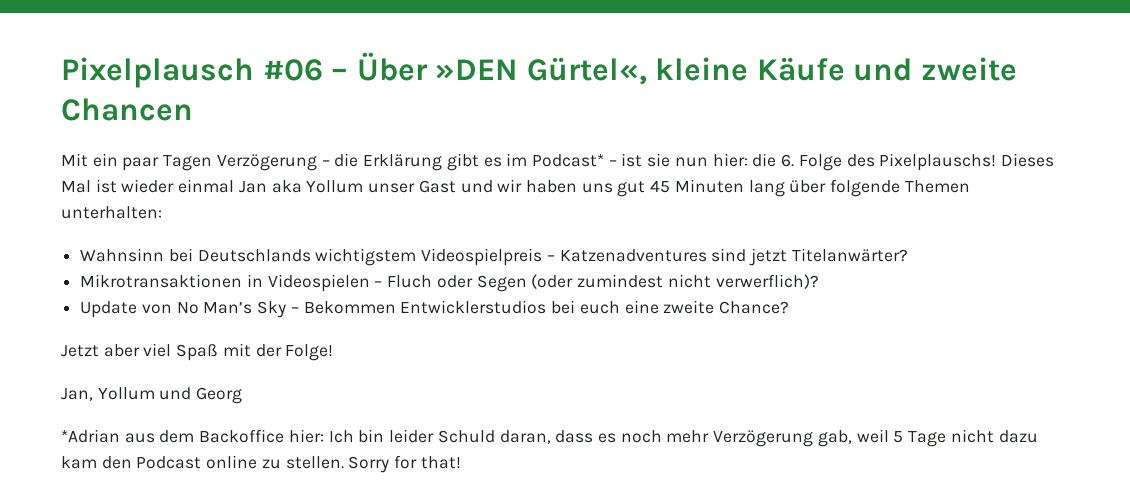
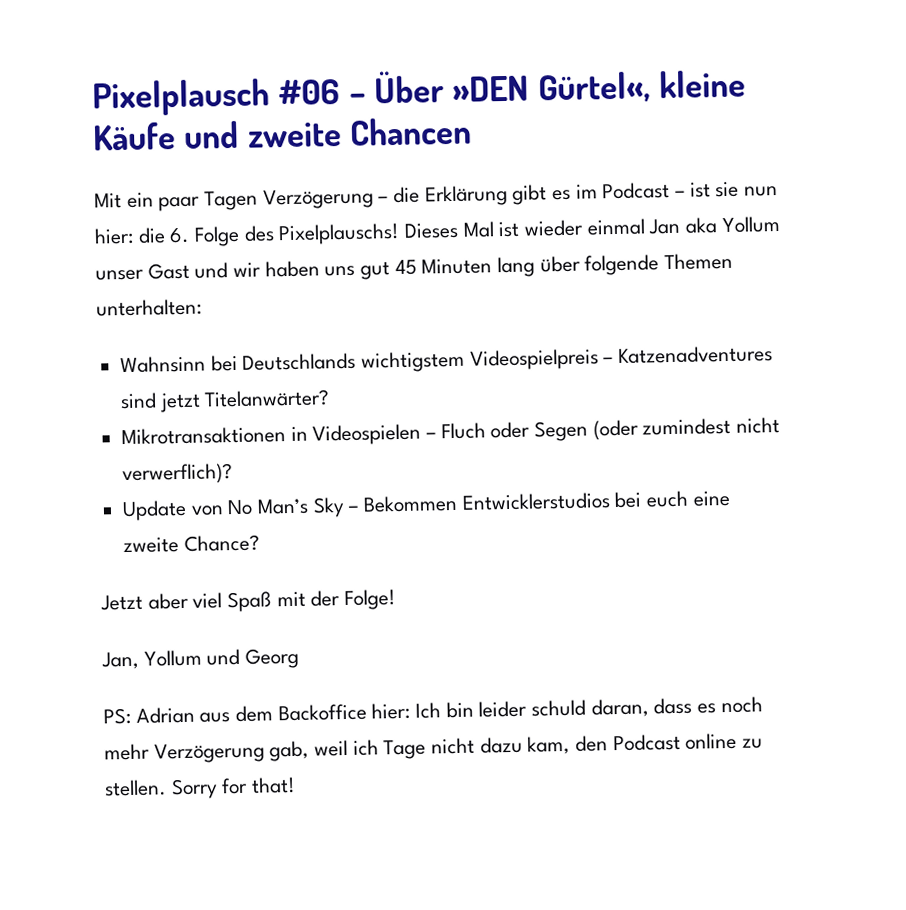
- Mit ein paar Tagen Verzögerung – die Erklärung gibt es im Podcast* – ist sie nun hier: die 6. Folge des Pixelplauschs!
+ Mit ein paar Tagen Verzögerung – die Erklärung gibt es im Podcast – ist sie nun hier: die 6. Folge des Pixelplauschs!
- *Adrian aus dem Backoffice hier: Ich bin leider Schuld daran, dass es noch mehr Verzögerung gab, weil 5 Tage nicht dazu kam den Podcast online zu stellen.
+ PS: Adrian aus dem Backoffice hier: Ich bin leider schuld daran, dass es noch mehr Verzögerung gab, weil ich Tage nicht dazu kam, den Podcast online zu stellen.

